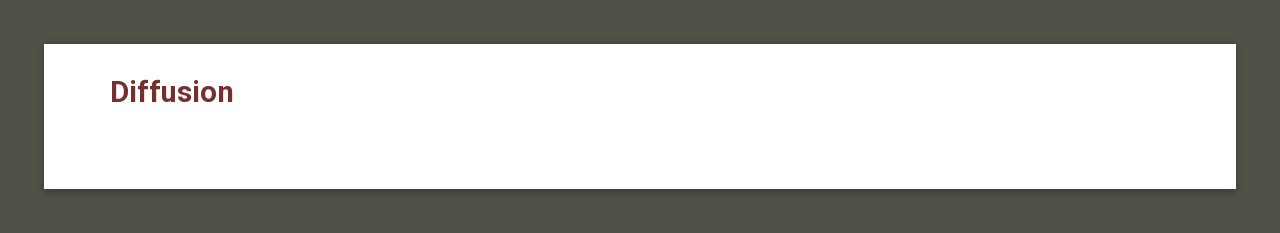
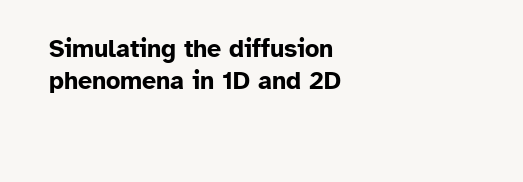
- Diffusion
+ Simulating the diffusion phenomena in 1D and 2D

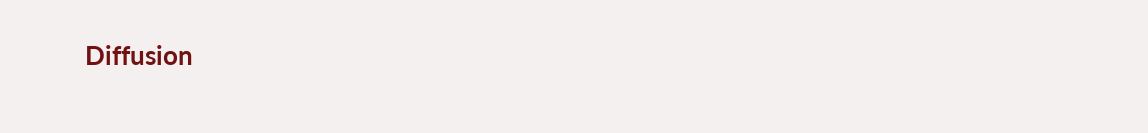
- Simulating the diffusion phenomena in 1D and 2D
+ Diffusion

